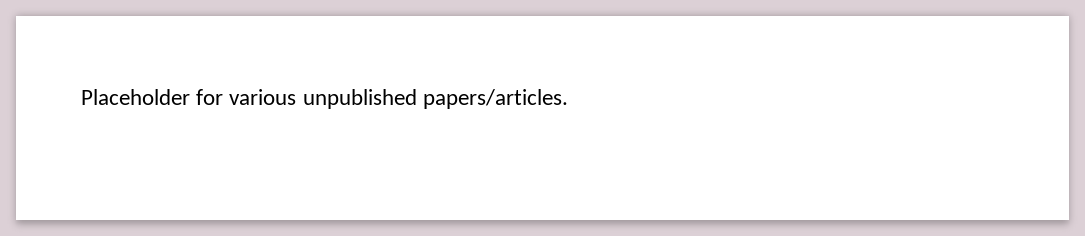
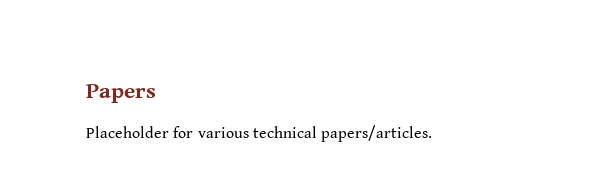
+ Papers
- Placeholder for various unpublished papers/articles.
+ Placeholder for various technical papers/articles.

